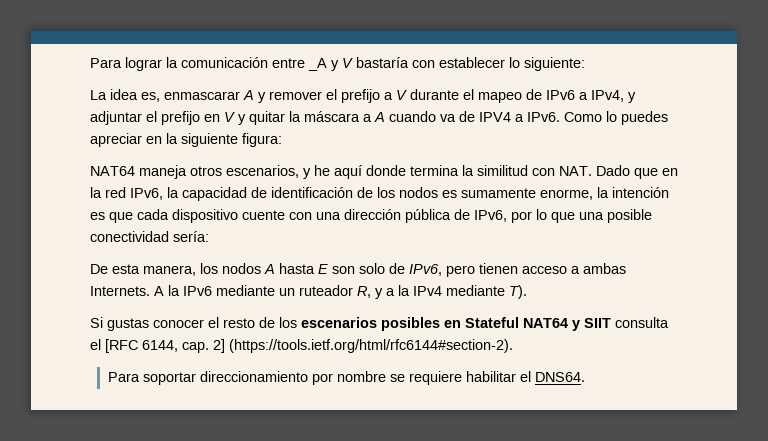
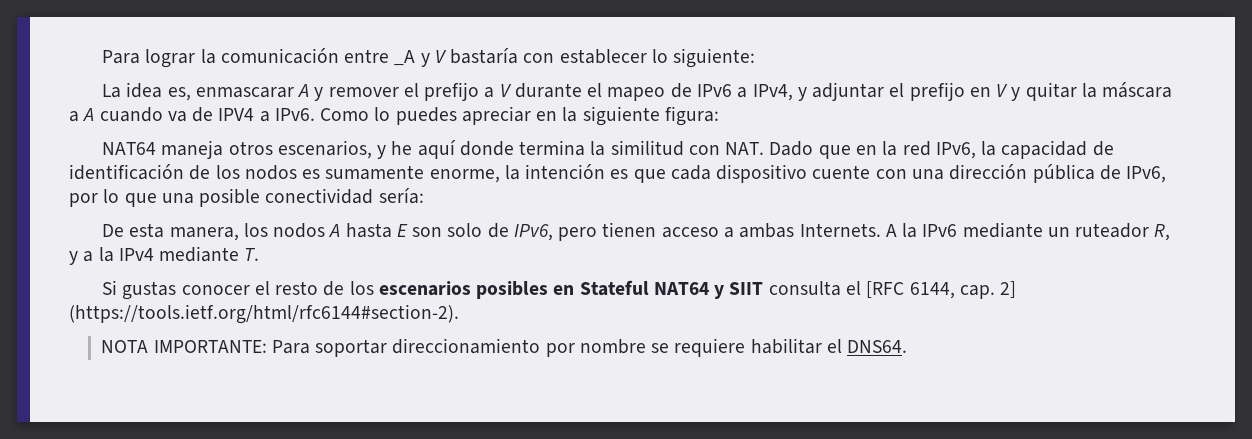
- A la IPv6 mediante un ruteador R, y a la IPv4 mediante T).
+ A la IPv6 mediante un ruteador R, y a la IPv4 mediante T.
- Para soportar direccionamiento por nombre se requiere habilitar el DNS64.
+ NOTA IMPORTANTE: Para soportar direccionamiento por nombre se requiere habilitar el DNS64.

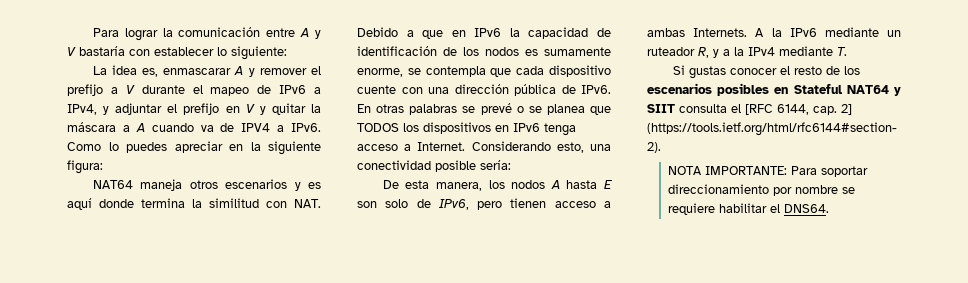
- Para lograr la comunicación entre _A y V bastaría con establecer lo siguiente:
+ Para lograr la comunicación entre A y V bastaría con establecer lo siguiente:
- NAT64 maneja otros escenarios, y he aquí donde termina la similitud con NAT. Dado que en la red IPv6, la capacidad de identificación de los nodos es sumamente enorme, la intención es que cada dispositivo cuente con una dirección pública de IPv6, por lo que una posible conectividad sería:
+ NAT64 maneja otros escenarios y es aquí donde termina la similitud con NAT. Debido a que en IPv6 la capacidad de identificación de los nodos es sumamente enorme, se contempla que cada dispositivo cuente con una dirección pública de IPv6. En otras palabras se prevé o se planea que TODOS los dispositivos en IPv6 tenga acceso a Internet. Considerando esto, una conectividad posible sería:

